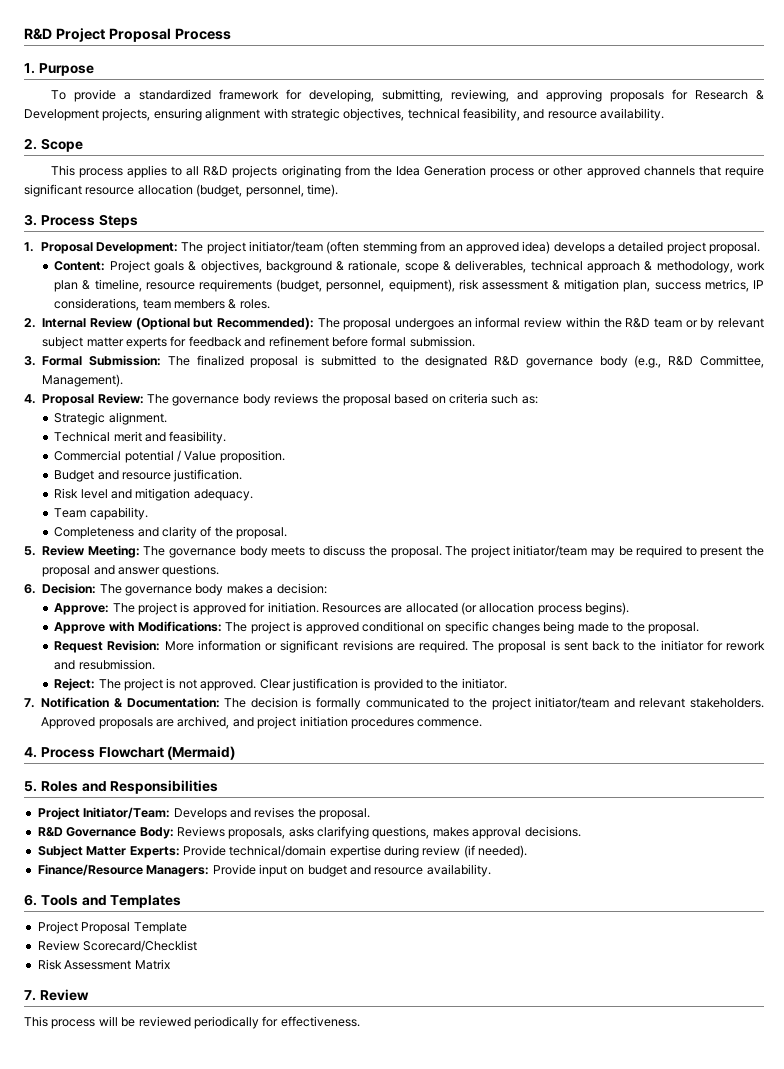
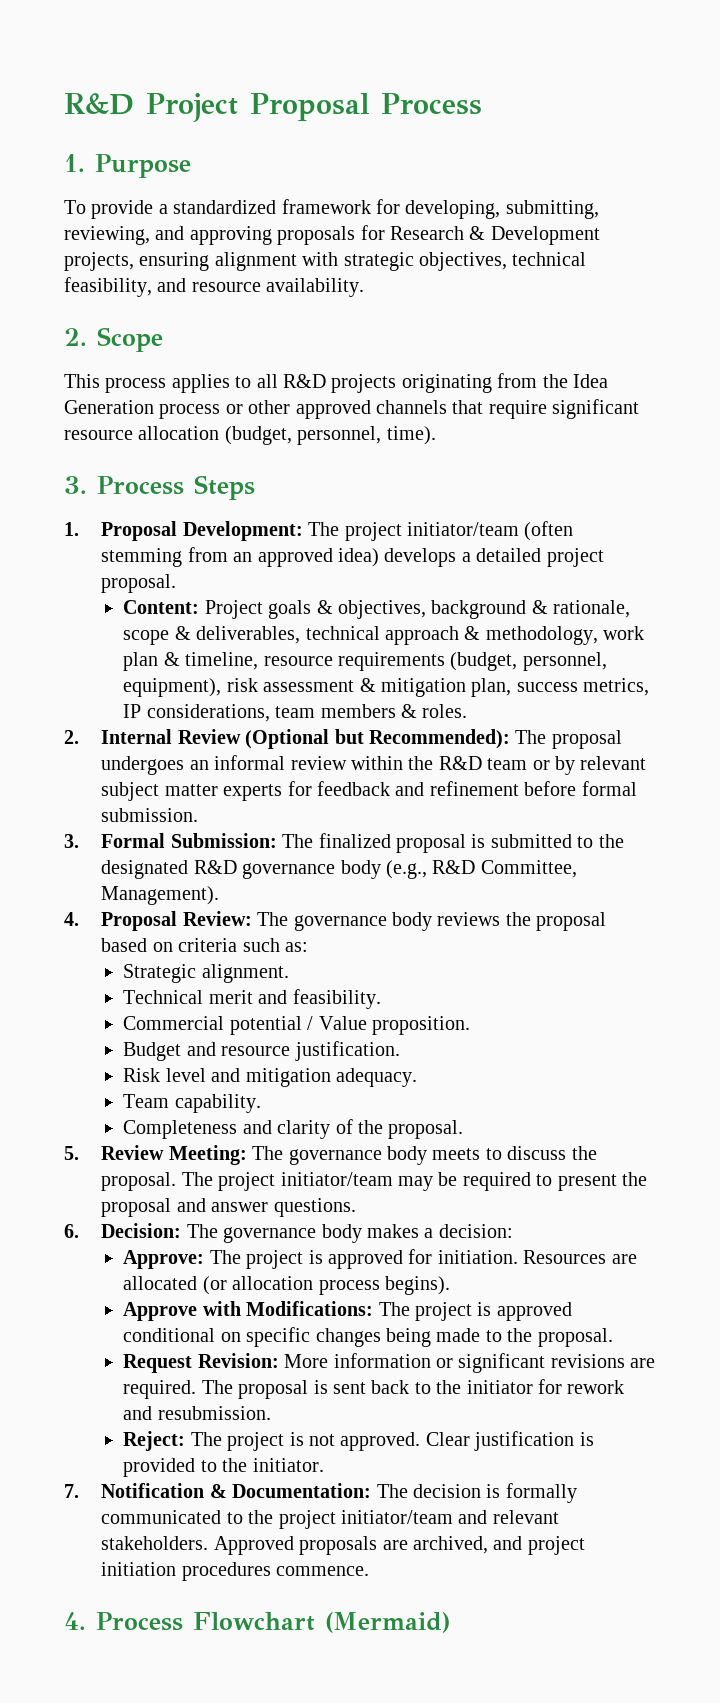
- 5. Roles and Responsibilities
- Project Initiator/Team: Develops and revises the proposal.
- R&D Governance Body: Reviews proposals, asks clarifying questions, makes approval decisions.
- Subject Matter Experts: Provide technical/domain expertise during review (if needed).
- Finance/Resource Managers: Provide input on budget and resource availability.
- 6. Tools and Templates
- Project Proposal Template
- Review Scorecard/Checklist
- Risk Assessment Matrix
- 7. Review
- This process will be reviewed periodically for effectiveness.

